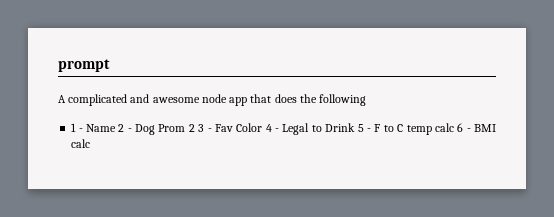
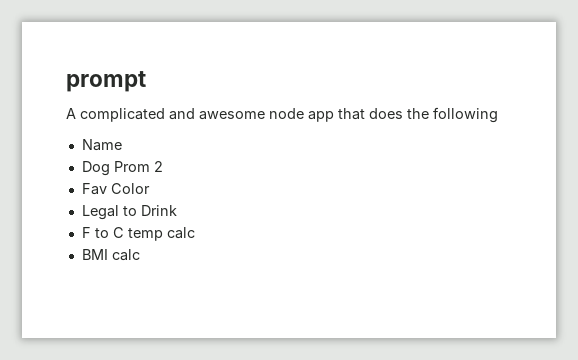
- 1 - Name 2 - Dog Prom 2 3 - Fav Color 4 - Legal to Drink 5 - F to C temp calc 6 - BMI calc
+ Name
+ Dog Prom 2
+ Fav Color
+ Legal to Drink
+ F to C temp calc
+ BMI calc

